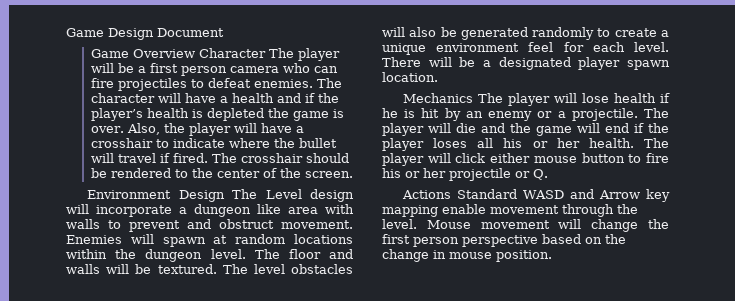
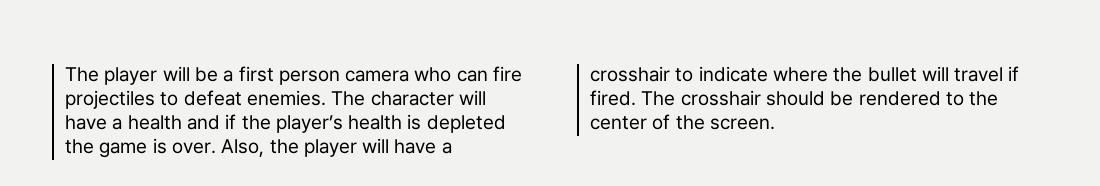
- Game Design Document
- Game Overview Character The player will be a first person camera who can fire projectiles to defeat enemies.
+ The player will be a first person camera who can fire projectiles to defeat enemies.
- Environment Design The Level design will incorporate a dungeon like area with walls to prevent and obstruct movement. Enemies will spawn at random locations within the dungeon level. The floor and walls will be textured. The level obstacles will also be generated randomly to create a unique environment feel for each level. There will be a designated player spawn location.
- Mechanics The player will lose health if he is hit by an enemy or a projectile. The player will die and the game will end if the player loses all his or her health. The player will click either mouse button to fire his or her projectile or Q.
- Actions Standard WASD and Arrow key mapping enable movement through the level. Mouse movement will change the first person perspective based on the change in mouse position.

